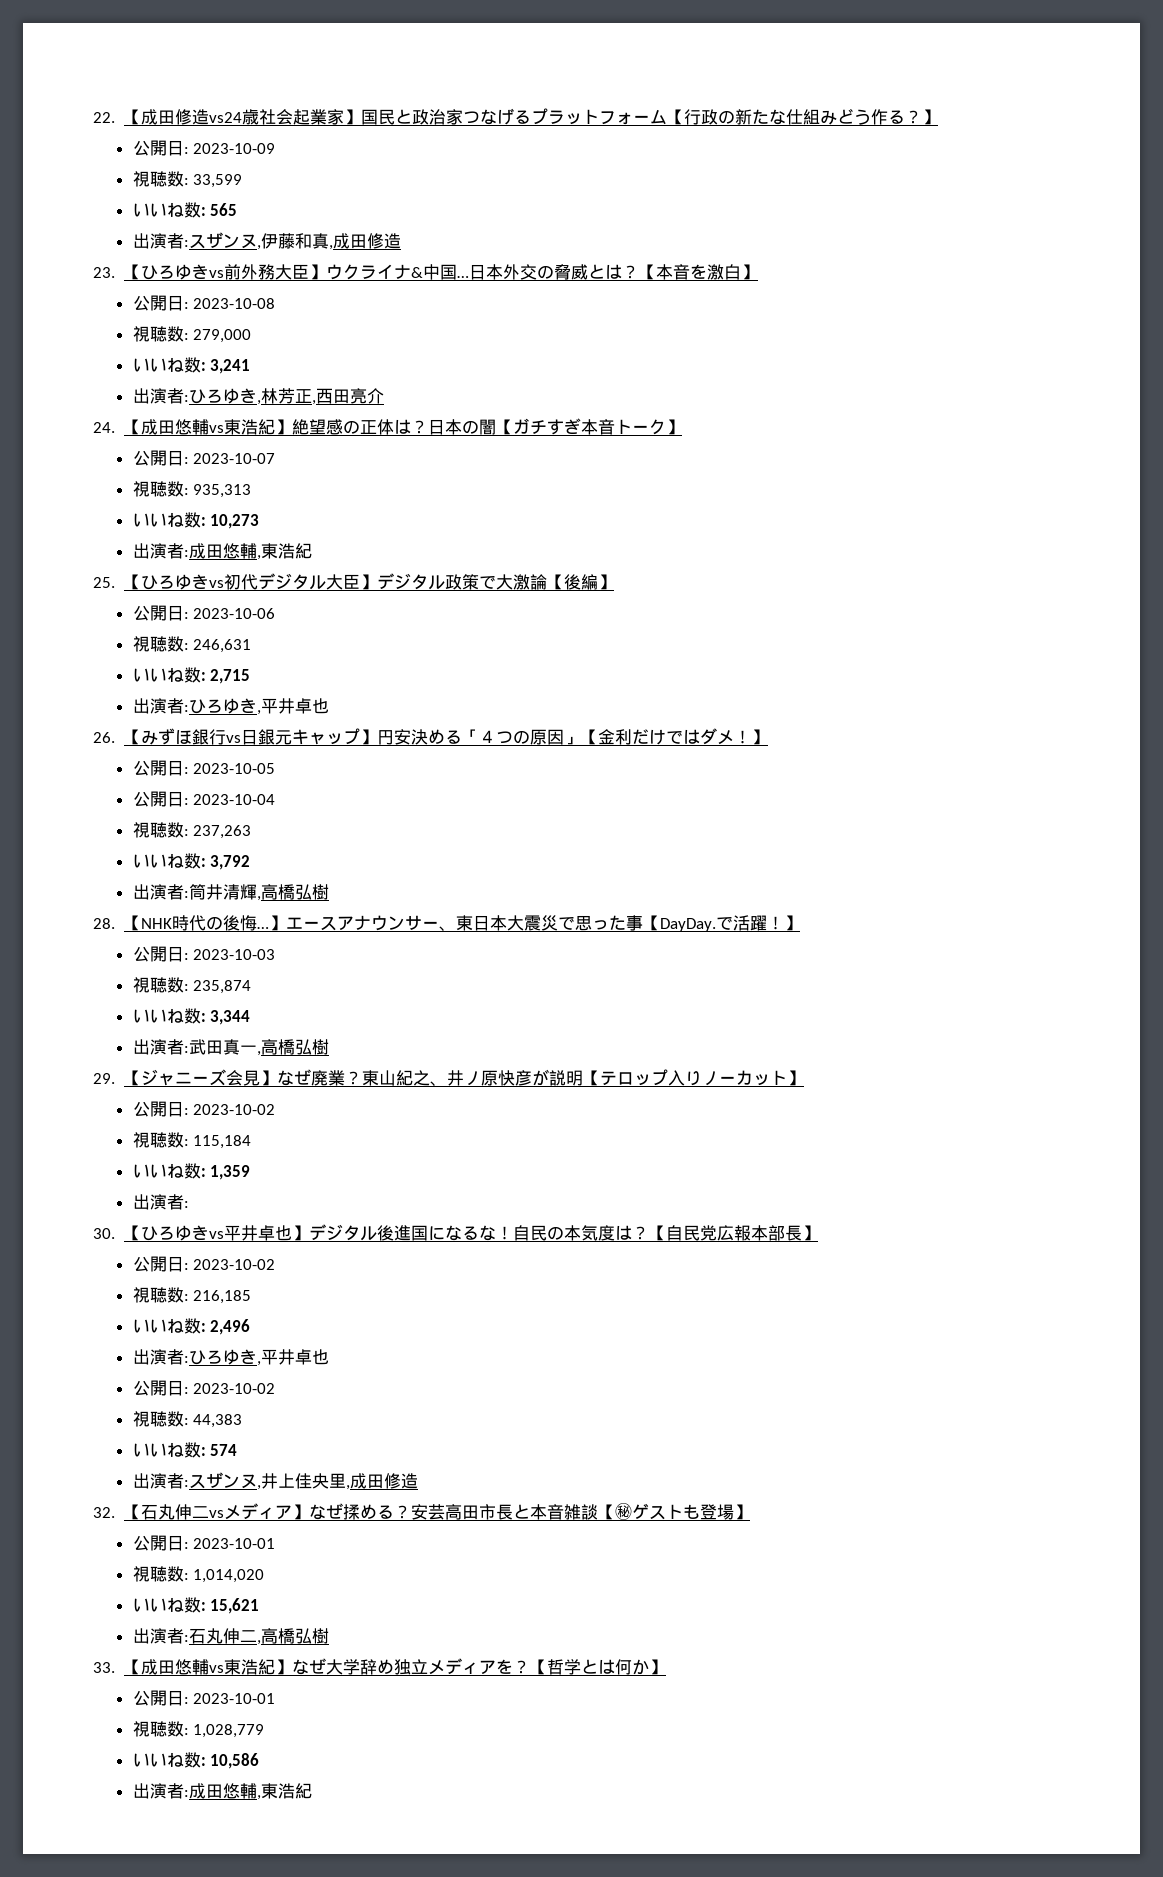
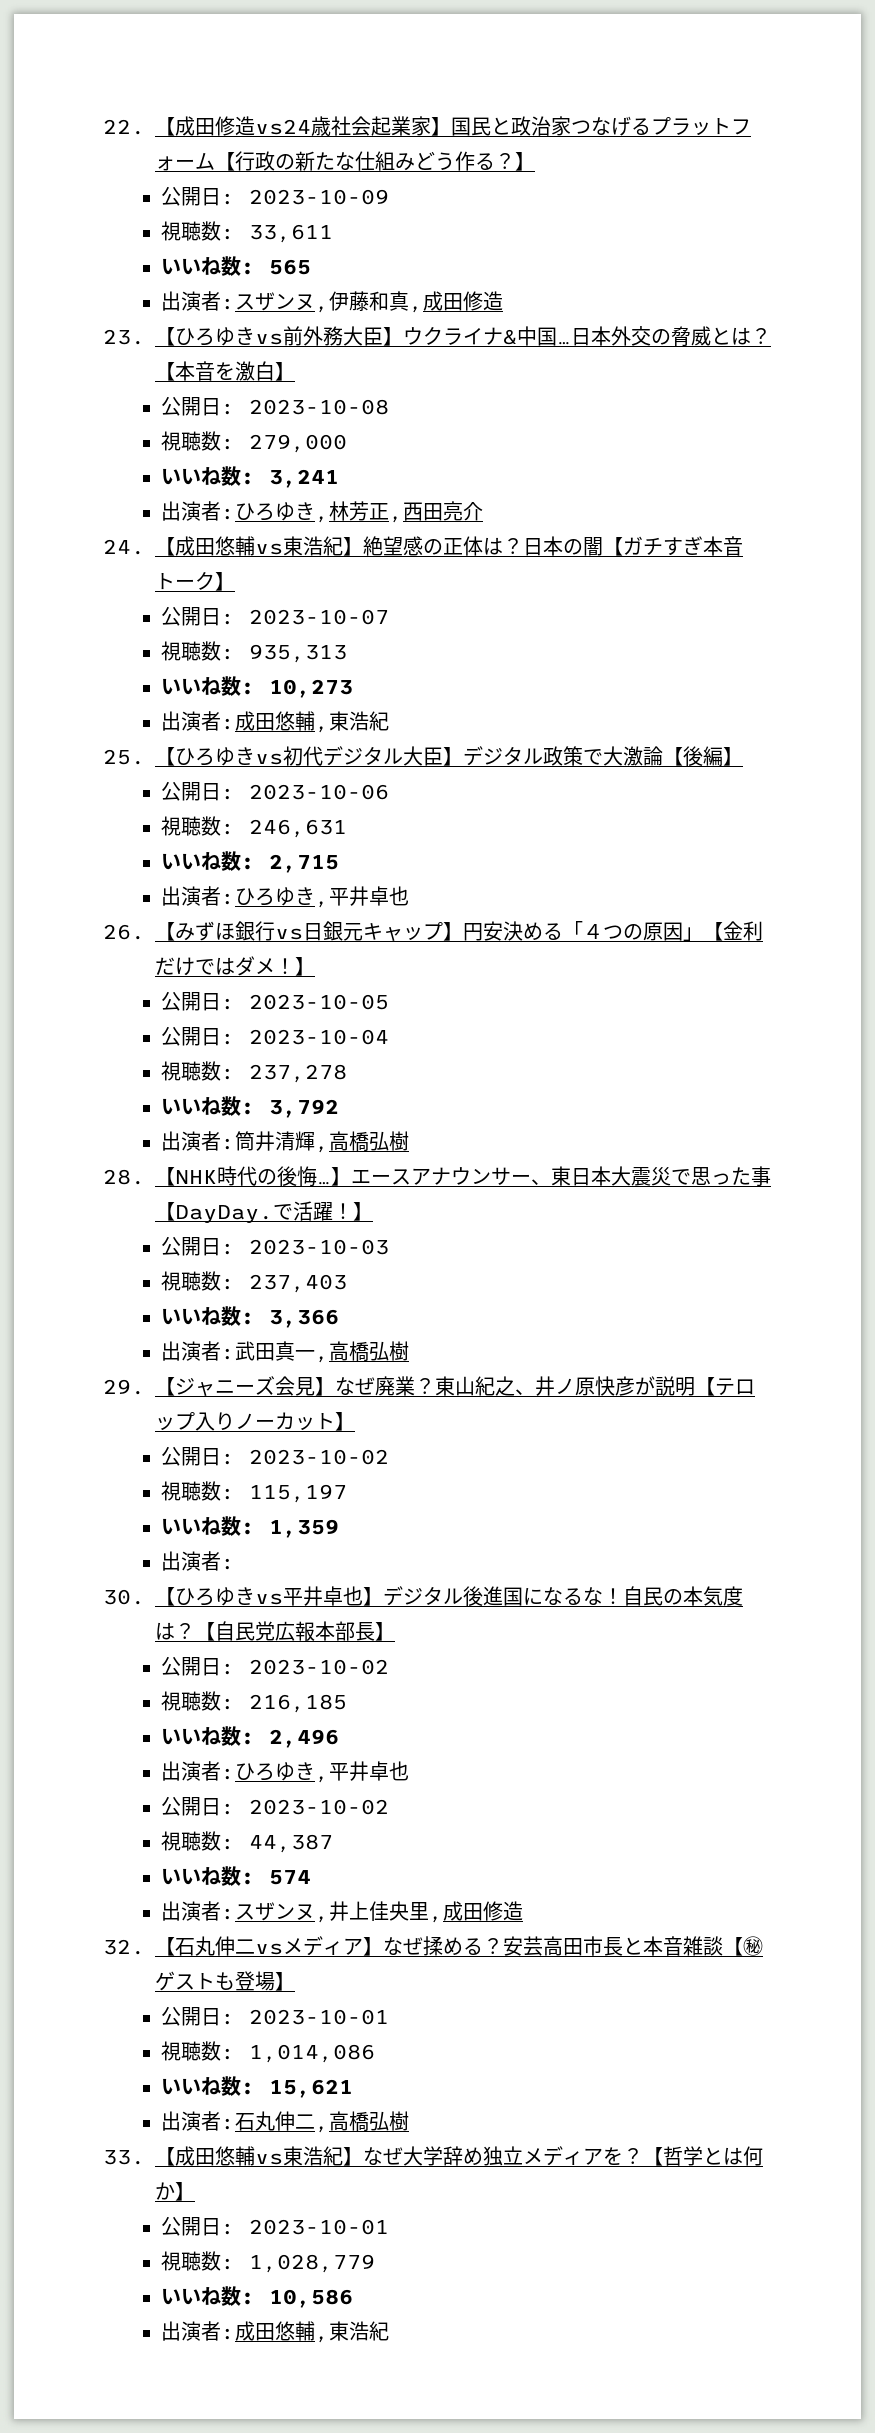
- 視聴数: 33,599
+ 視聴数: 33,611
- 視聴数: 237,263
+ 視聴数: 237,278
- 視聴数: 235,874
- いいね数: 3,344
+ 視聴数: 237,403
+ いいね数: 3,366
- 視聴数: 115,184
+ 視聴数: 115,197
- 視聴数: 44,383
+ 視聴数: 44,387
- 視聴数: 1,014,020
+ 視聴数: 1,014,086

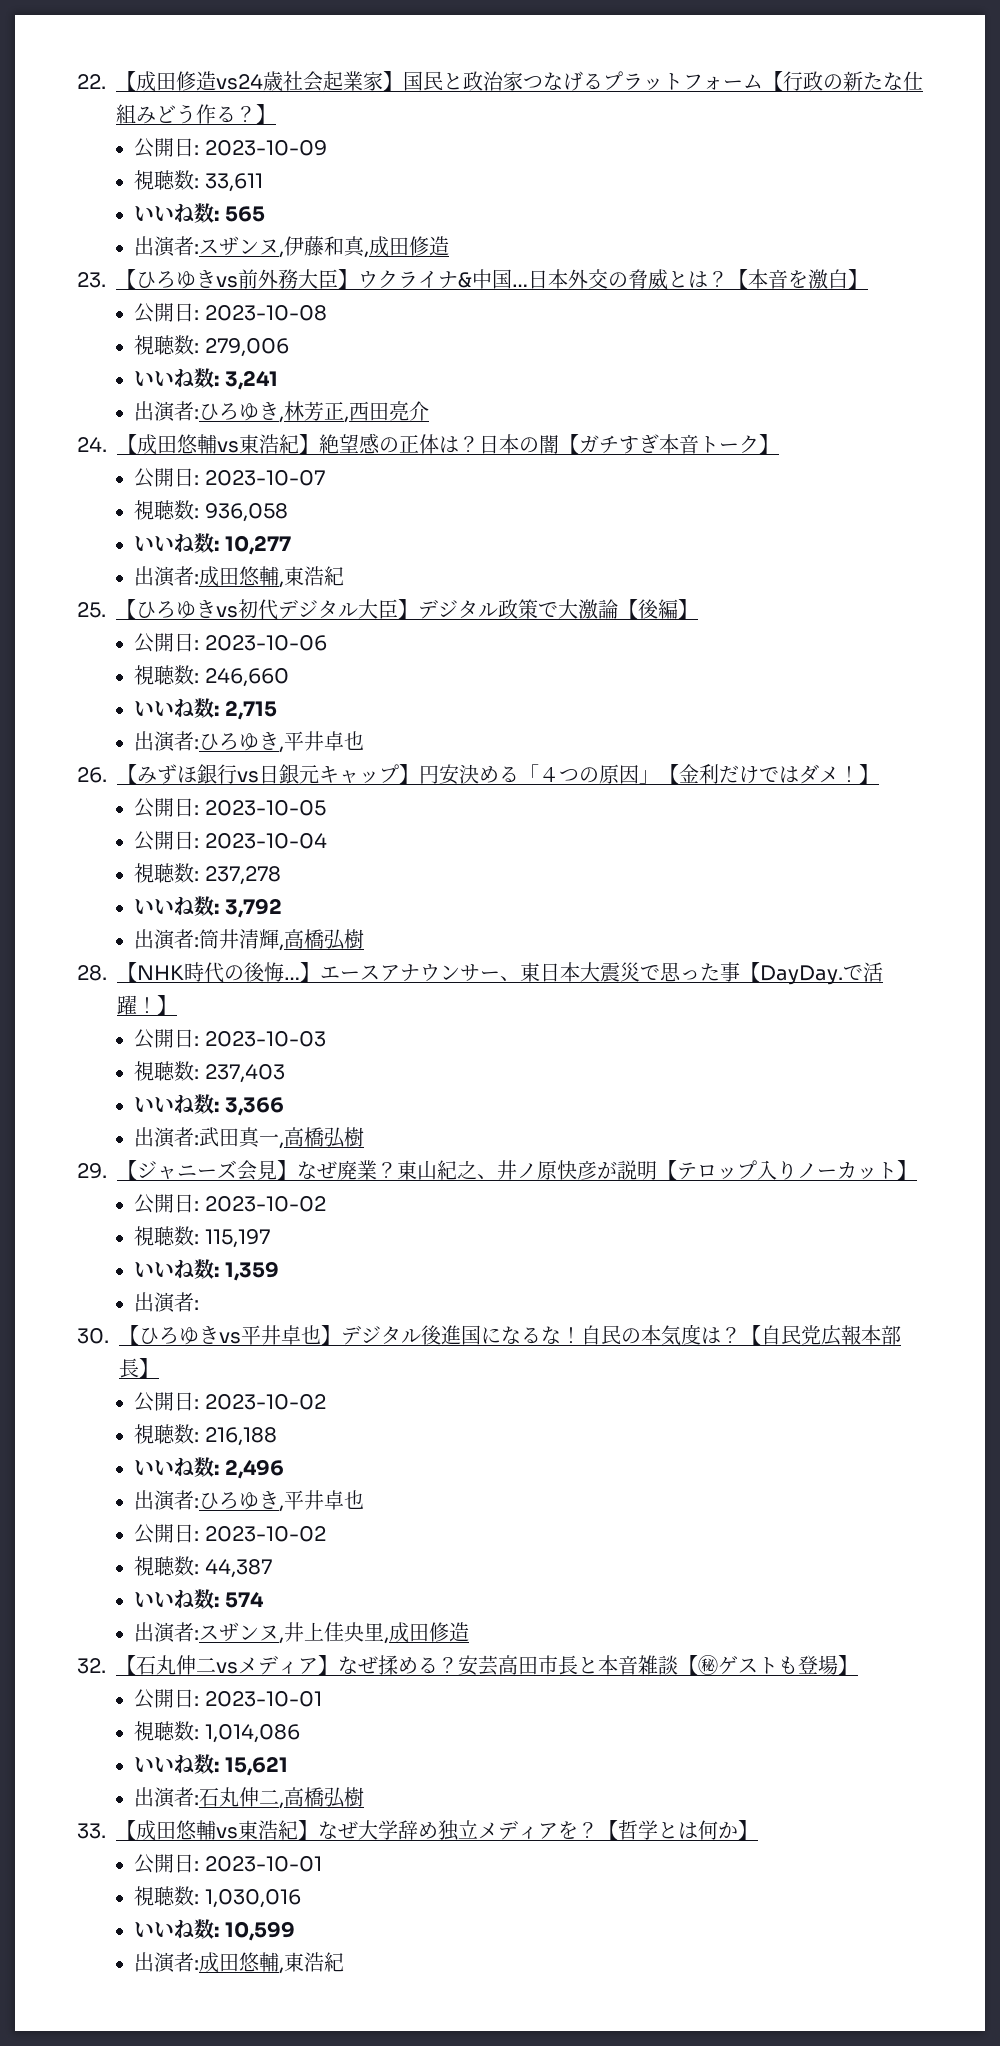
- 視聴数: 279,000
+ 視聴数: 279,006
- 視聴数: 935,313
- いいね数: 10,273
+ 視聴数: 936,058
+ いいね数: 10,277
- 視聴数: 246,631
+ 視聴数: 246,660
- 視聴数: 216,185
+ 視聴数: 216,188
- 視聴数: 1,028,779
- いいね数: 10,586
+ 視聴数: 1,030,016
+ いいね数: 10,599

